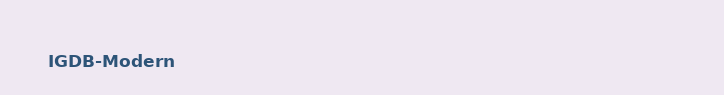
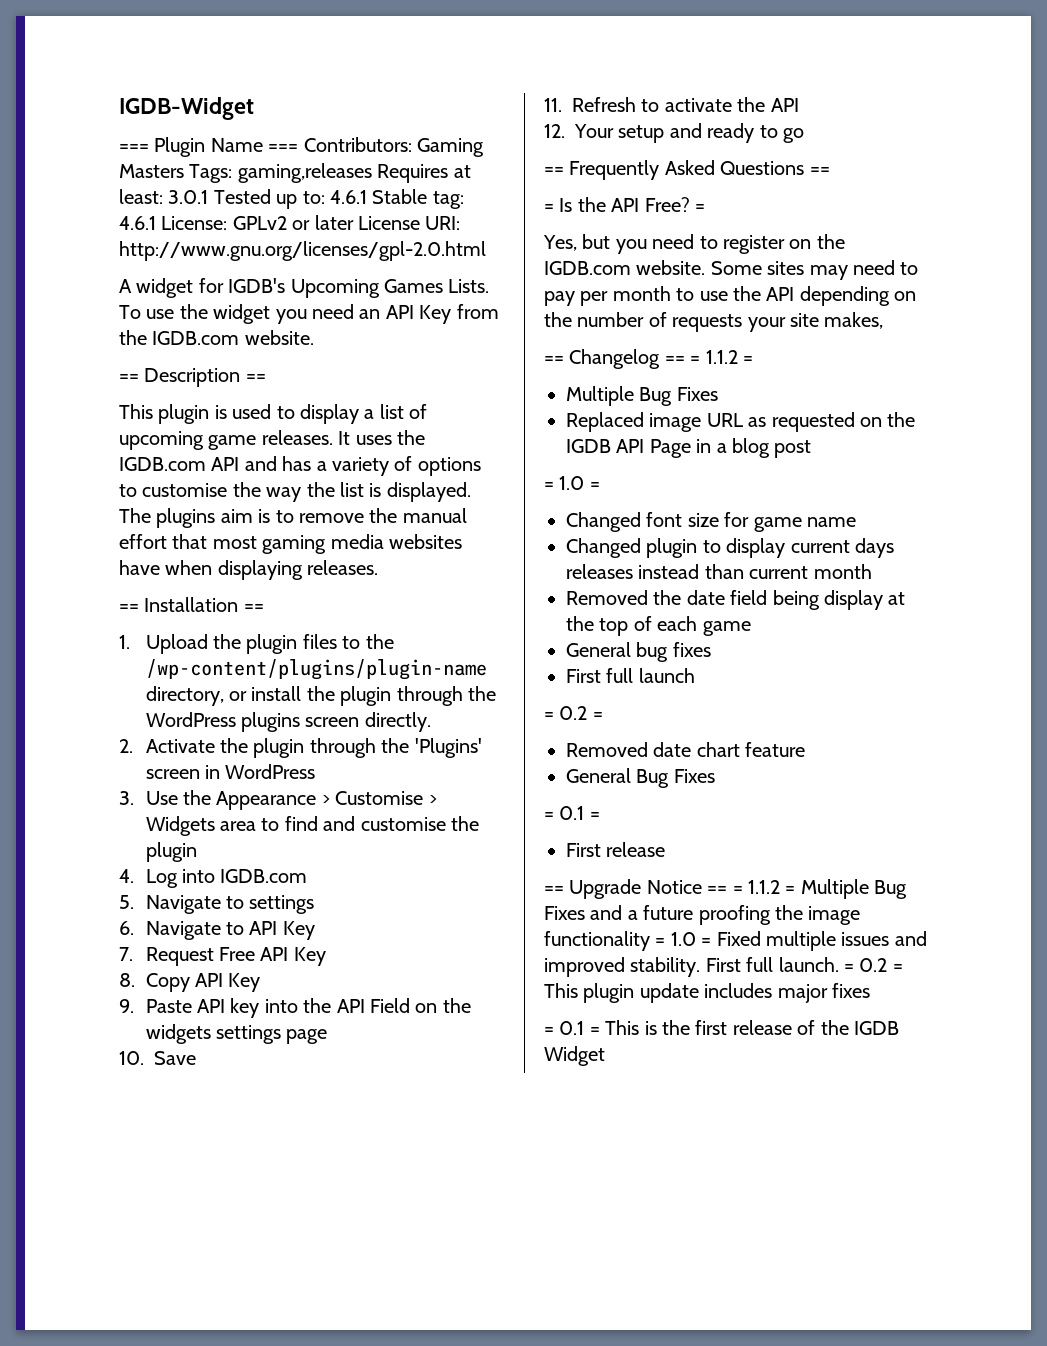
- IGDB-Modern
+ IGDB-Widget
+ === Plugin Name === Contributors: Gaming Masters Tags: gaming,releases Requires at least: 3.0.1 Tested up to: 4.6.1 Stable tag: 4.6.1 License: GPLv2 or later License URI: http://www.gnu.org/licenses/gpl-2.0.html
+ A widget for IGDB's Upcoming Games Lists. To use the widget you need an API Key from the IGDB.com website.
+ == Description ==
+ This plugin is used to display a list of upcoming game releases. It uses the IGDB.com API and has a variety of options to customise the way the list is displayed. The plugins aim is to remove the manual effort that most gaming media websites have when displaying releases.
+ == Installation ==
+ 1. Upload the plugin files to the /wp-content/plugins/plugin-name directory, or install the plugin through the WordPress plugins screen directly.
+ 2. Activate the plugin through the 'Plugins' screen in WordPress
+ 3. Use the Appearance > Customise > Widgets area to find and customise the plugin
+ 4. Log into IGDB.com
+ 5. Navigate to settings
+ 6. Navigate to API Key
+ 7. Request Free API Key
+ 8. Copy API Key
+ 9. Paste API key into the API Field on the widgets settings page
+ 10. Save
+ 11. Refresh to activate the API
+ 12. Your setup and ready to go
+ == Frequently Asked Questions ==
+ = Is the API Free? =
+ Yes, but you need to register on the IGDB.com website. Some sites may need to pay per month to use the API depending on the number of requests your site makes,
+ == Changelog == = 1.1.2 =
+ Multiple Bug Fixes
+ Replaced image URL as requested on the IGDB API Page in a blog post
+ = 1.0 =
+ Changed font size for game name
+ Changed plugin to display current days releases instead than current month
+ Removed the date field being display at the top of each game
+ General bug fixes
+ First full launch
+ = 0.2 =
+ Removed date chart feature
+ General Bug Fixes
+ = 0.1 =
+ First release
+ == Upgrade Notice == = 1.1.2 = Multiple Bug Fixes and a future proofing the image functionality = 1.0 = Fixed multiple issues and improved stability. First full launch. = 0.2 = This plugin update includes major fixes
+ = 0.1 = This is the first release of the IGDB Widget

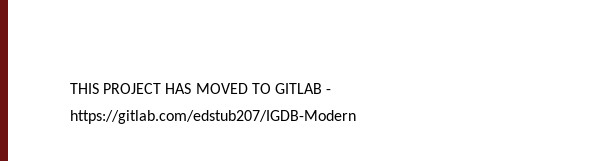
- IGDB-Widget
- === Plugin Name === Contributors: Gaming Masters Tags: gaming,releases Requires at least: 3.0.1 Tested up to: 4.6.1 Stable tag: 4.6.1 License: GPLv2 or later License URI: http://www.gnu.org/licenses/gpl-2.0.html
- A widget for IGDB's Upcoming Games Lists. To use the widget you need an API Key from the IGDB.com website.
- == Description ==
- This plugin is used to display a list of upcoming game releases. It uses the IGDB.com API and has a variety of options to customise the way the list is displayed. The plugins aim is to remove the manual effort that most gaming media websites have when displaying releases.
- == Installation ==
- 1. Upload the plugin files to the /wp-content/plugins/plugin-name directory, or install the plugin through the WordPress plugins screen directly.
- 2. Activate the plugin through the 'Plugins' screen in WordPress
- 3. Use the Appearance > Customise > Widgets area to find and customise the plugin
- 4. Log into IGDB.com
- 5. Navigate to settings
- 6. Navigate to API Key
- 7. Request Free API Key
- 8. Copy API Key
- 9. Paste API key into the API Field on the widgets settings page
- 10. Save
- 11. Refresh to activate the API
- 12. Your setup and ready to go
- == Frequently Asked Questions ==
- = Is the API Free? =
- Yes, but you need to register on the IGDB.com website. Some sites may need to pay per month to use the API depending on the number of requests your site makes,
- == Changelog == = 1.1.2 =
- Multiple Bug Fixes
- Replaced image URL as requested on the IGDB API Page in a blog post
- = 1.0 =
- Changed font size for game name
- Changed plugin to display current days releases instead than current month
- Removed the date field being display at the top of each game
- General bug fixes
- First full launch
- = 0.2 =
- Removed date chart feature
- General Bug Fixes
- = 0.1 =
- First release
- == Upgrade Notice == = 1.1.2 = Multiple Bug Fixes and a future proofing the image functionality = 1.0 = Fixed multiple issues and improved stability. First full launch. = 0.2 = This plugin update includes major fixes
- = 0.1 = This is the first release of the IGDB Widget
+ THIS PROJECT HAS MOVED TO GITLAB - https://gitlab.com/edstub207/IGDB-Modern

